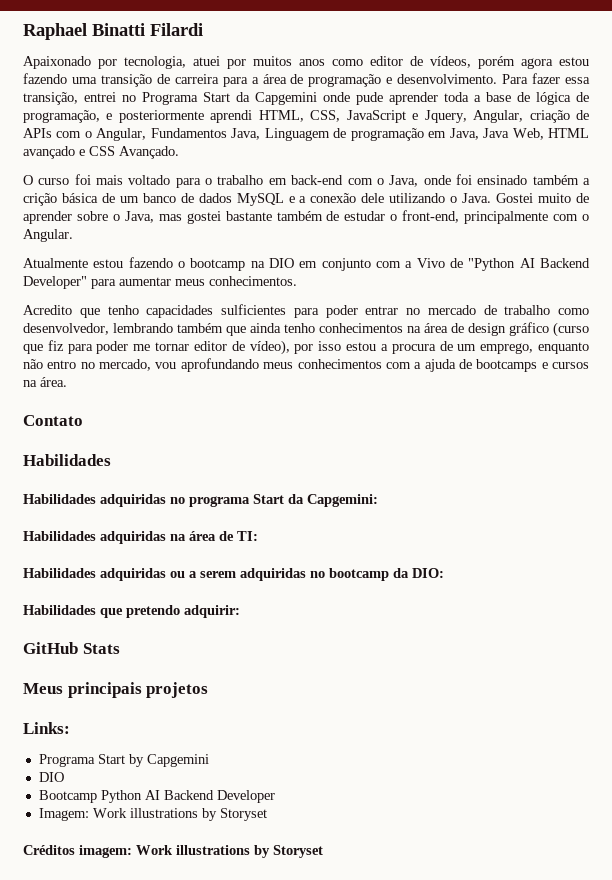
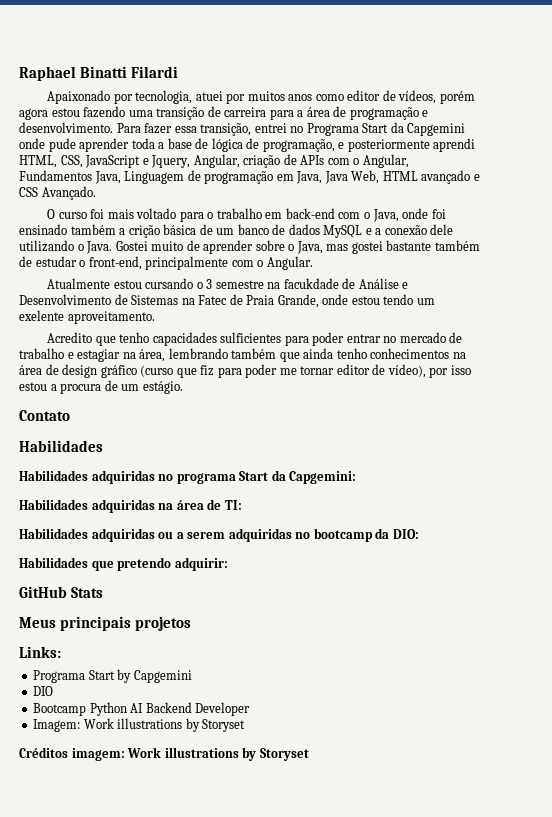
- Atualmente estou fazendo o bootcamp na DIO em conjunto com a Vivo de "Python AI Backend Developer" para aumentar meus conhecimentos.
+ Atualmente estou cursando o 3 semestre na facukdade de Análise e Desenvolvimento de Sistemas na Fatec de Praia Grande, onde estou tendo um exelente aproveitamento.
- Acredito que tenho capacidades sulficientes para poder entrar no mercado de trabalho como desenvolvedor, lembrando também que ainda tenho conhecimentos na área de design gráfico (curso que fiz para poder me tornar editor de vídeo), por isso estou a procura de um emprego, enquanto não entro no mercado, vou aprofundando meus conhecimentos com a ajuda de bootcamps e cursos na área.
+ Acredito que tenho capacidades sulficientes para poder entrar no mercado de trabalho e estagiar na área, lembrando também que ainda tenho conhecimentos na área de design gráfico (curso que fiz para poder me tornar editor de vídeo), por isso estou a procura de um estágio.

